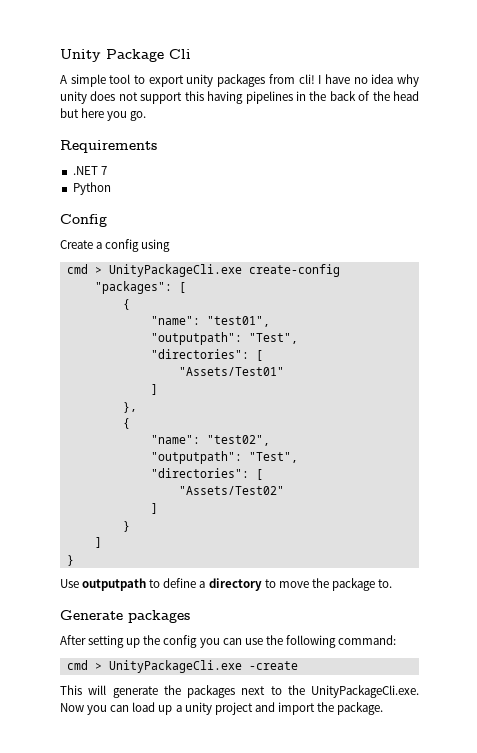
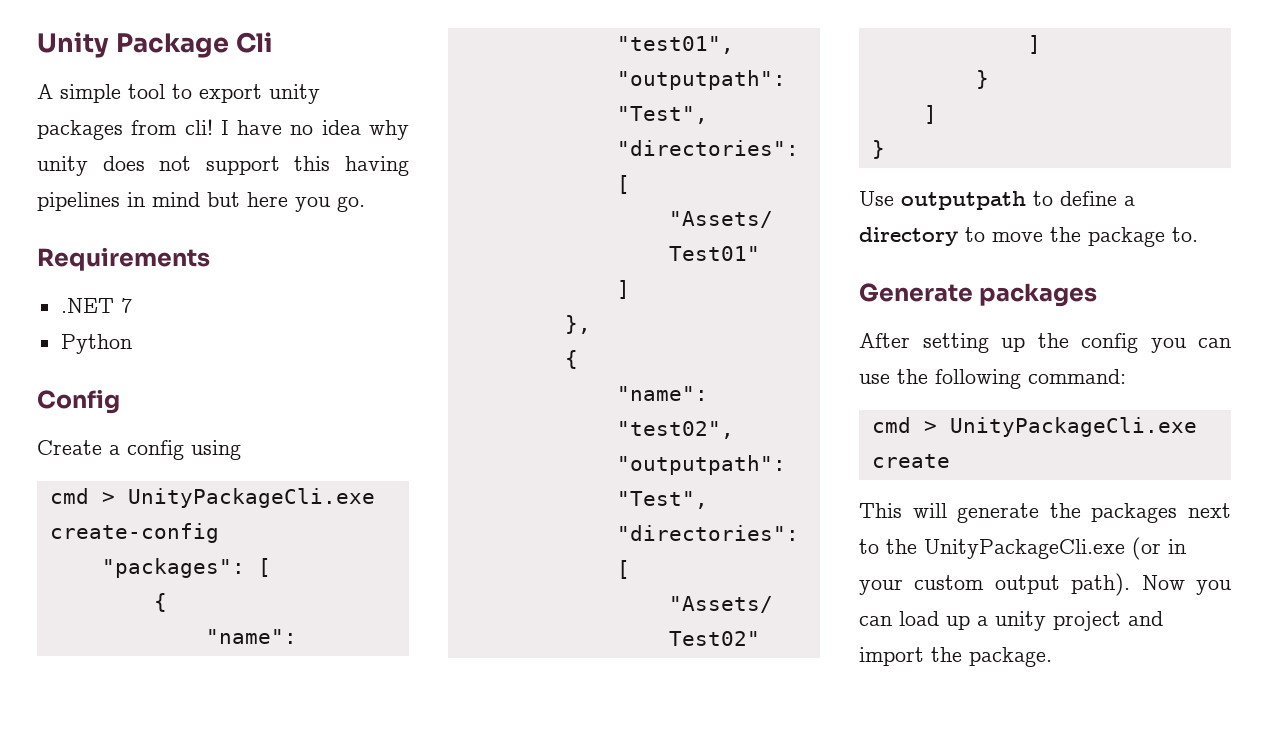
- I have no idea why unity does not support this having pipelines in the back of the head but here you go.
+ I have no idea why unity does not support this having pipelines in mind but here you go.
- cmd > UnityPackageCli.exe -create
+ cmd > UnityPackageCli.exe create
- This will generate the packages next to the UnityPackageCli.exe. Now you can load up a unity project and import the package.
+ This will generate the packages next to the UnityPackageCli.exe (or in your custom output path). Now you can load up a unity project and import the package.

